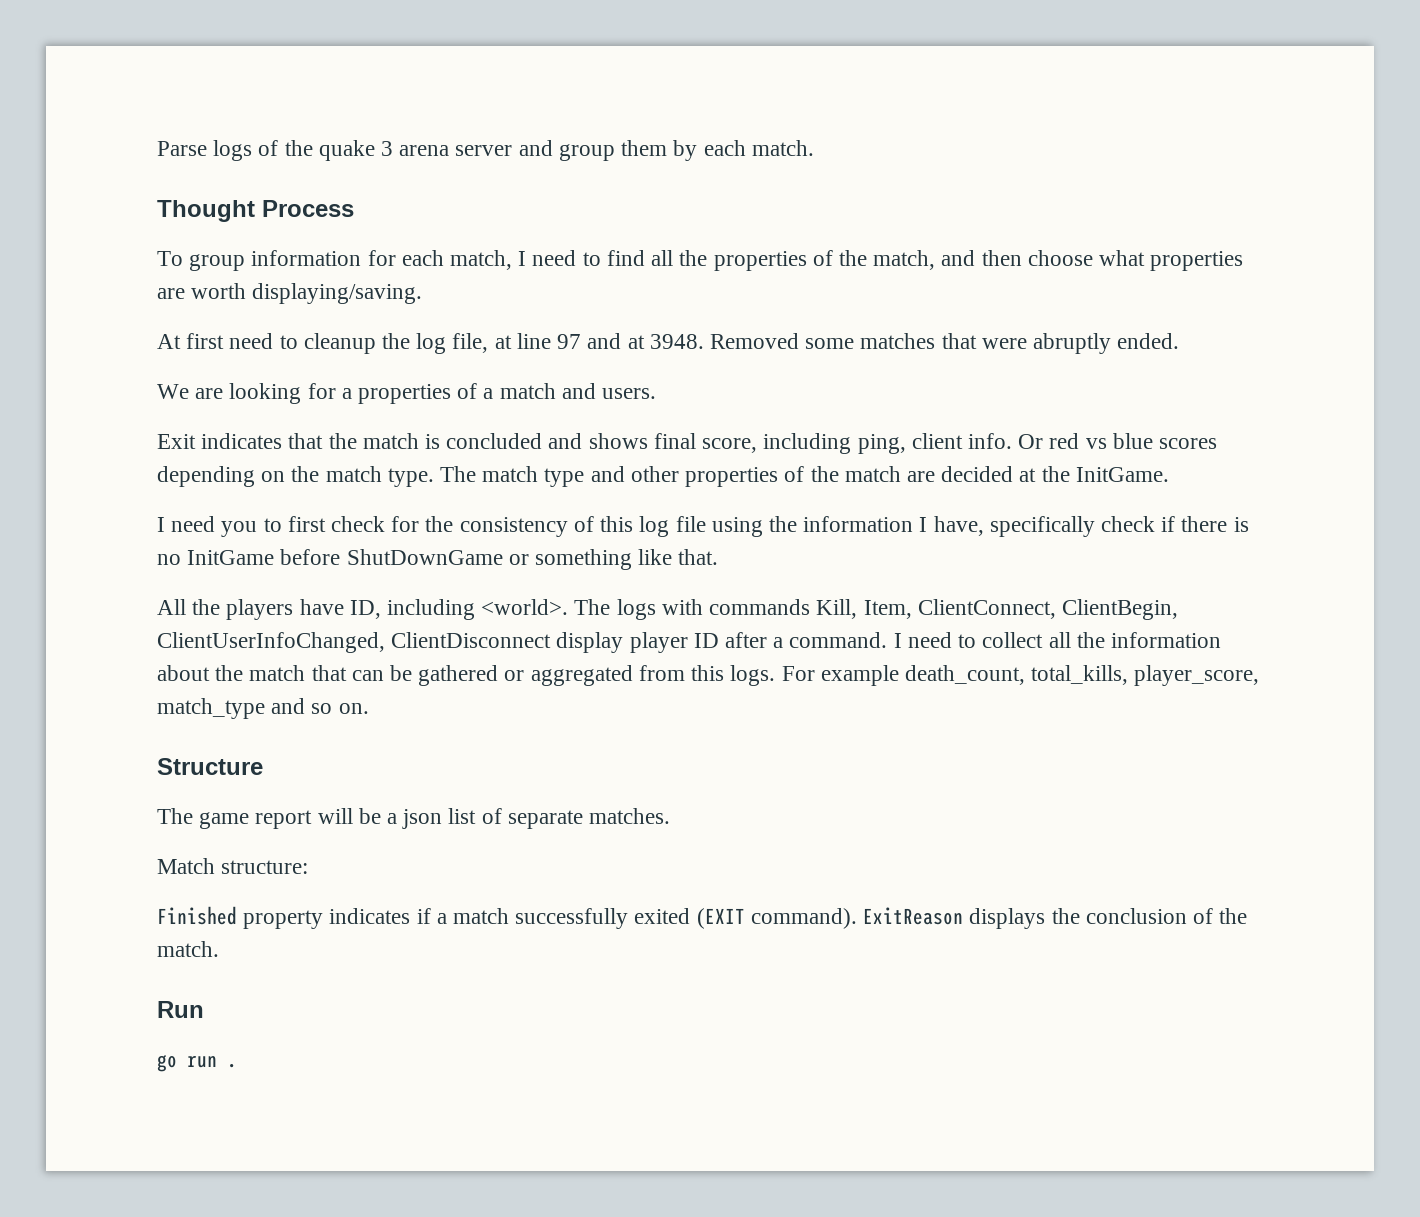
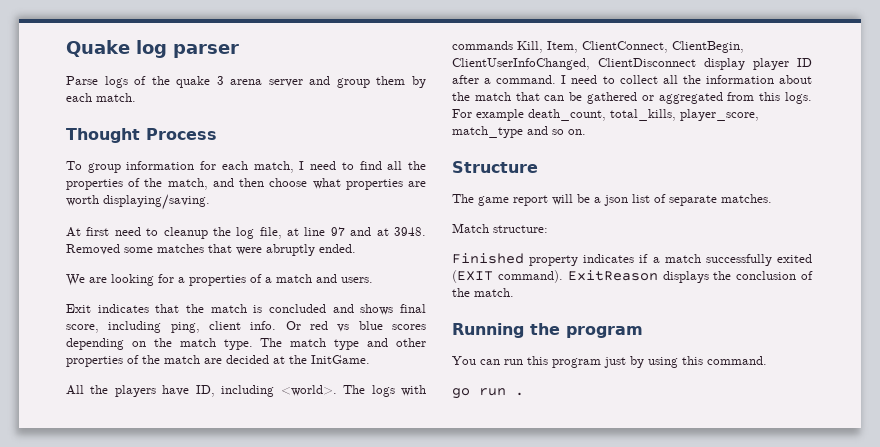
+ Quake log parser
- I need you to first check for the consistency of this log file using the information I have, specifically check if there is no InitGame before ShutDownGame or something like that.
- Run
+ Running the program
+ You can run this program just by using this command.

